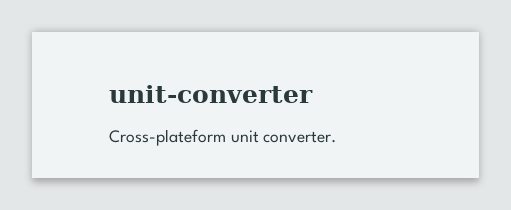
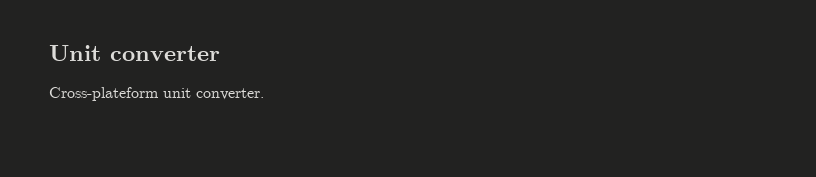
- unit-converter
+ Unit converter

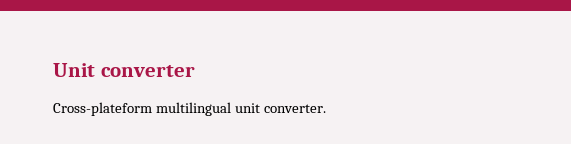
- Cross-plateform unit converter.
+ Cross-plateform multilingual unit converter.

